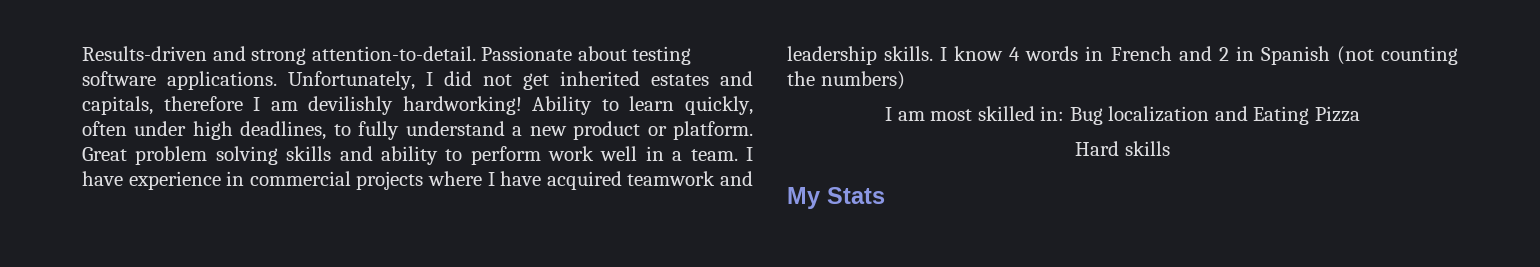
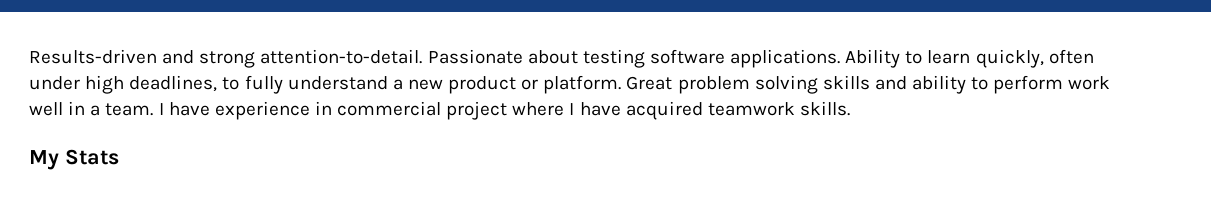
- Unfortunately, I did not get inherited estates and capitals, therefore I am devilishly hardworking!
- I have experience in commercial projects where I have acquired teamwork and leadership skills. I know 4 words in French and 2 in Spanish (not counting the numbers)
- I am most skilled in: Bug localization and Eating Pizza
- Hard skills
+ I have experience in commercial project where I have acquired teamwork skills.

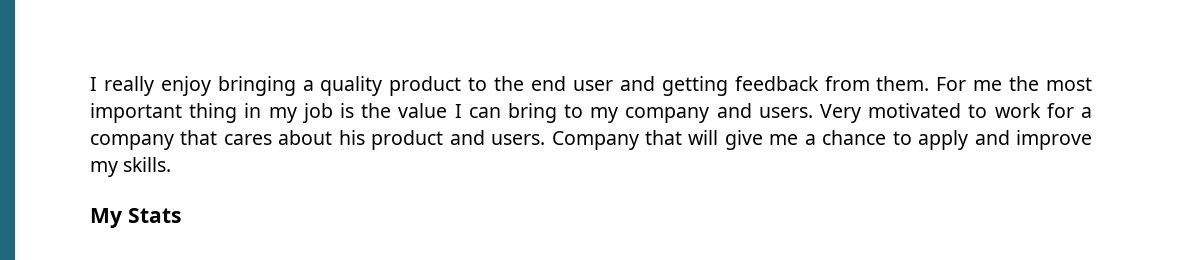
- Results-driven and strong attention-to-detail. Passionate about testing software applications. Ability to learn quickly, often under high deadlines, to fully understand a new product or platform. Great problem solving skills and ability to perform work well in a team. I have experience in commercial project where I have acquired teamwork skills.
+ I really enjoy bringing a quality product to the end user and getting feedback from them. For me the most important thing in my job is the value I can bring to my company and users. Very motivated to work for a company that cares about his product and users. Company that will give me a chance to apply and improve my skills.

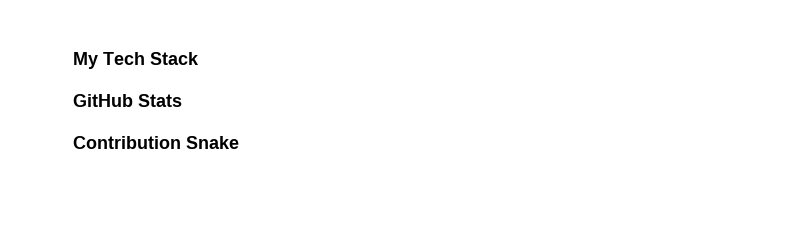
- I really enjoy bringing a quality product to the end user and getting feedback from them. For me the most important thing in my job is the value I can bring to my company and users. Very motivated to work for a company that cares about his product and users. Company that will give me a chance to apply and improve my skills.
- My Stats
+ My Tech Stack
+ GitHub Stats
+ Contribution Snake

